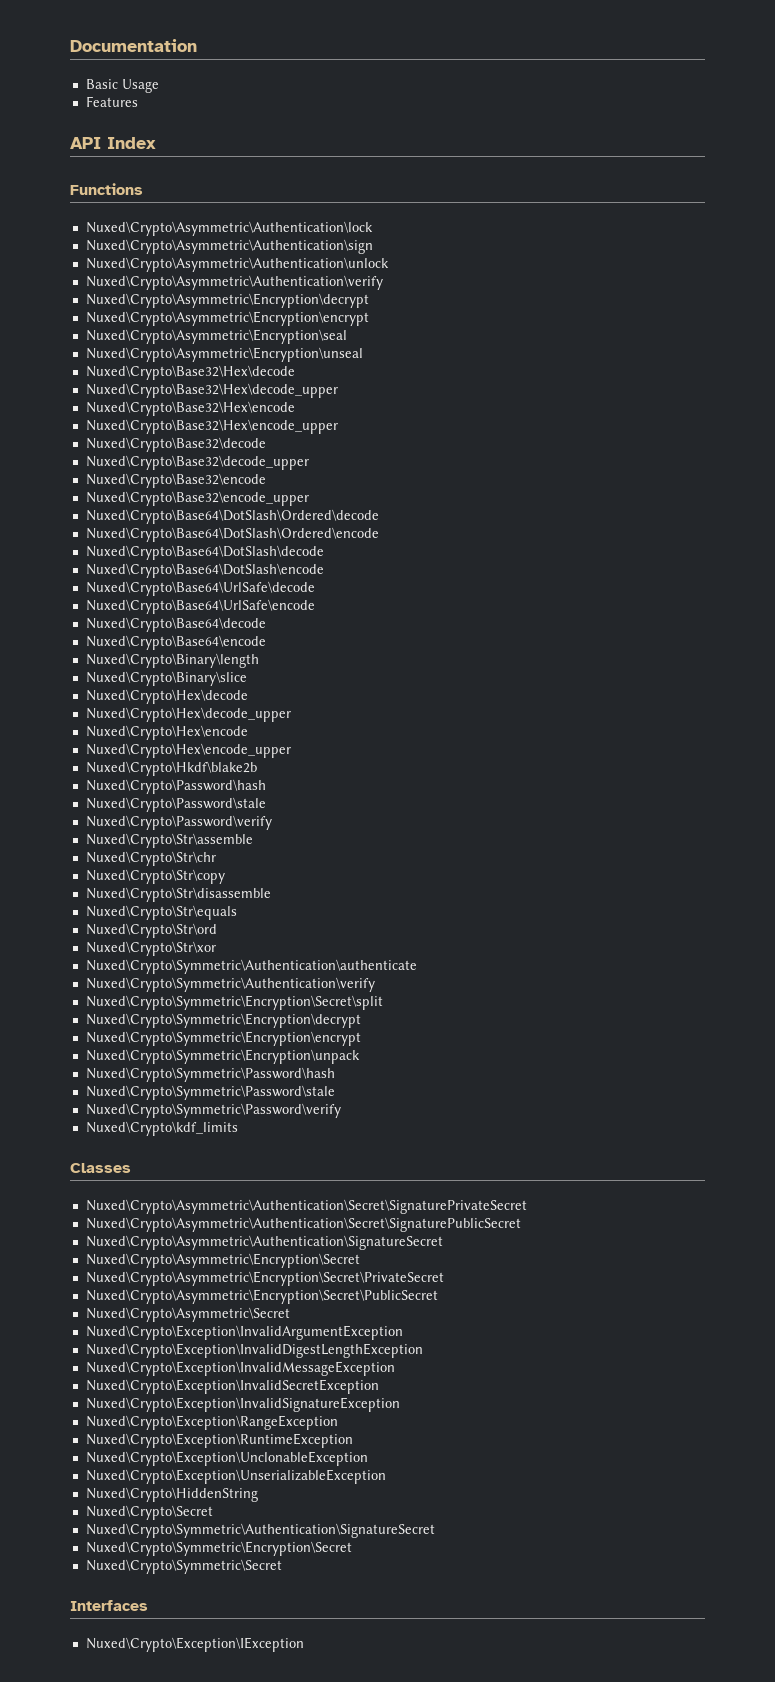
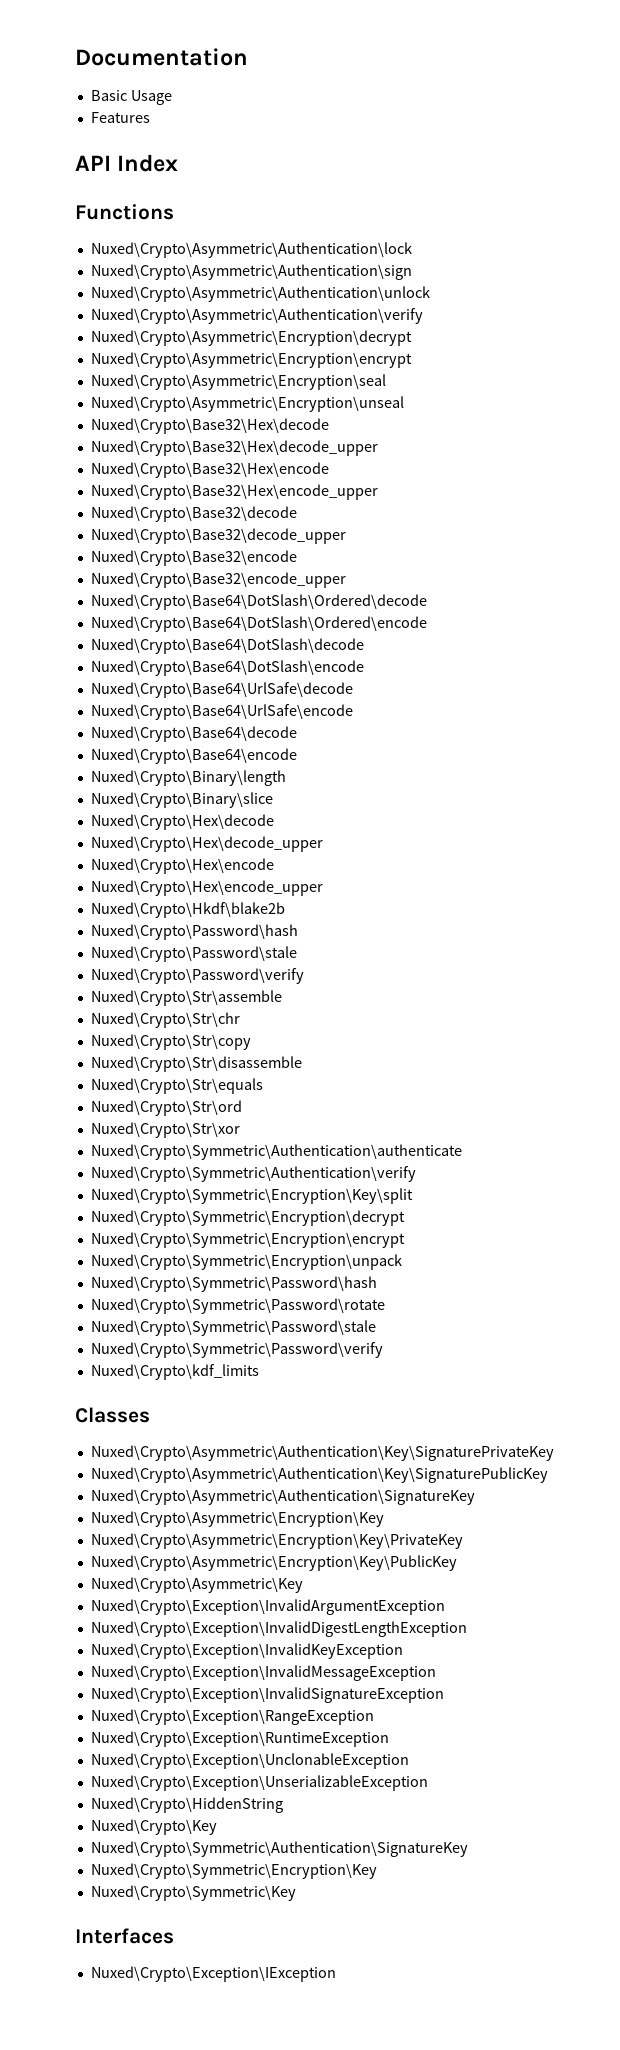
- Nuxed\Crypto\Symmetric\Encryption\Secret\split
+ Nuxed\Crypto\Symmetric\Encryption\Key\split
+ Nuxed\Crypto\Symmetric\Password\rotate
- Nuxed\Crypto\Asymmetric\Authentication\Secret\SignaturePrivateSecret
- Nuxed\Crypto\Asymmetric\Authentication\Secret\SignaturePublicSecret
- Nuxed\Crypto\Asymmetric\Authentication\SignatureSecret
- Nuxed\Crypto\Asymmetric\Encryption\Secret
- Nuxed\Crypto\Asymmetric\Encryption\Secret\PrivateSecret
- Nuxed\Crypto\Asymmetric\Encryption\Secret\PublicSecret
- Nuxed\Crypto\Asymmetric\Secret
+ Nuxed\Crypto\Asymmetric\Authentication\Key\SignaturePrivateKey
+ Nuxed\Crypto\Asymmetric\Authentication\Key\SignaturePublicKey
+ Nuxed\Crypto\Asymmetric\Authentication\SignatureKey
+ Nuxed\Crypto\Asymmetric\Encryption\Key
+ Nuxed\Crypto\Asymmetric\Encryption\Key\PrivateKey
+ Nuxed\Crypto\Asymmetric\Encryption\Key\PublicKey
+ Nuxed\Crypto\Asymmetric\Key
+ Nuxed\Crypto\Exception\InvalidKeyException
- Nuxed\Crypto\Exception\InvalidSecretException
- Nuxed\Crypto\Secret
- Nuxed\Crypto\Symmetric\Authentication\SignatureSecret
- Nuxed\Crypto\Symmetric\Encryption\Secret
- Nuxed\Crypto\Symmetric\Secret
+ Nuxed\Crypto\Key
+ Nuxed\Crypto\Symmetric\Authentication\SignatureKey
+ Nuxed\Crypto\Symmetric\Encryption\Key
+ Nuxed\Crypto\Symmetric\Key

